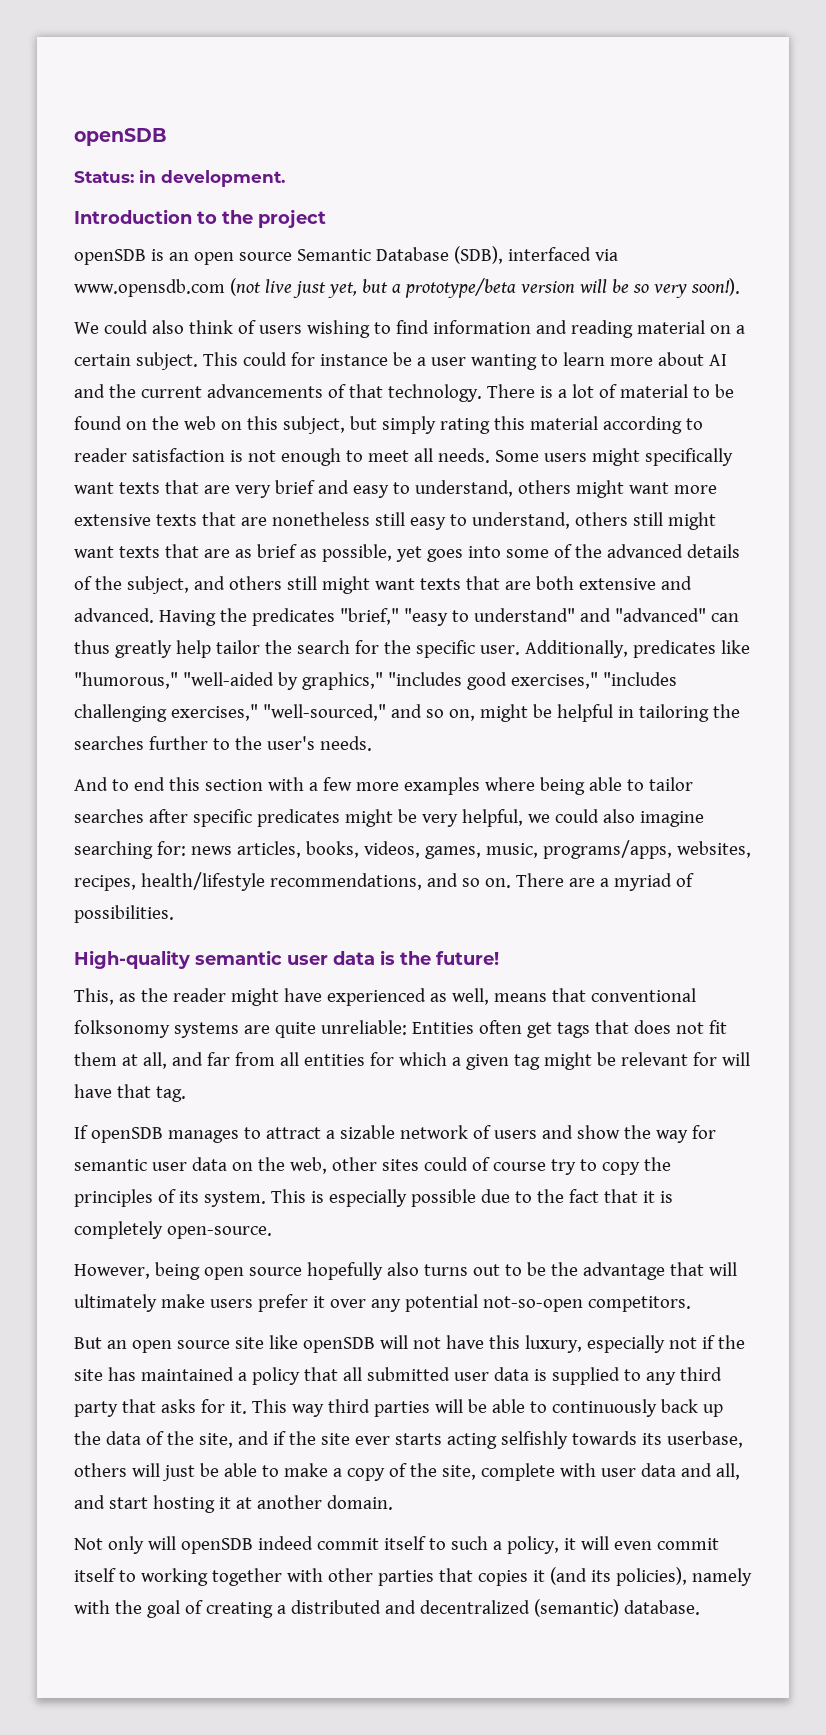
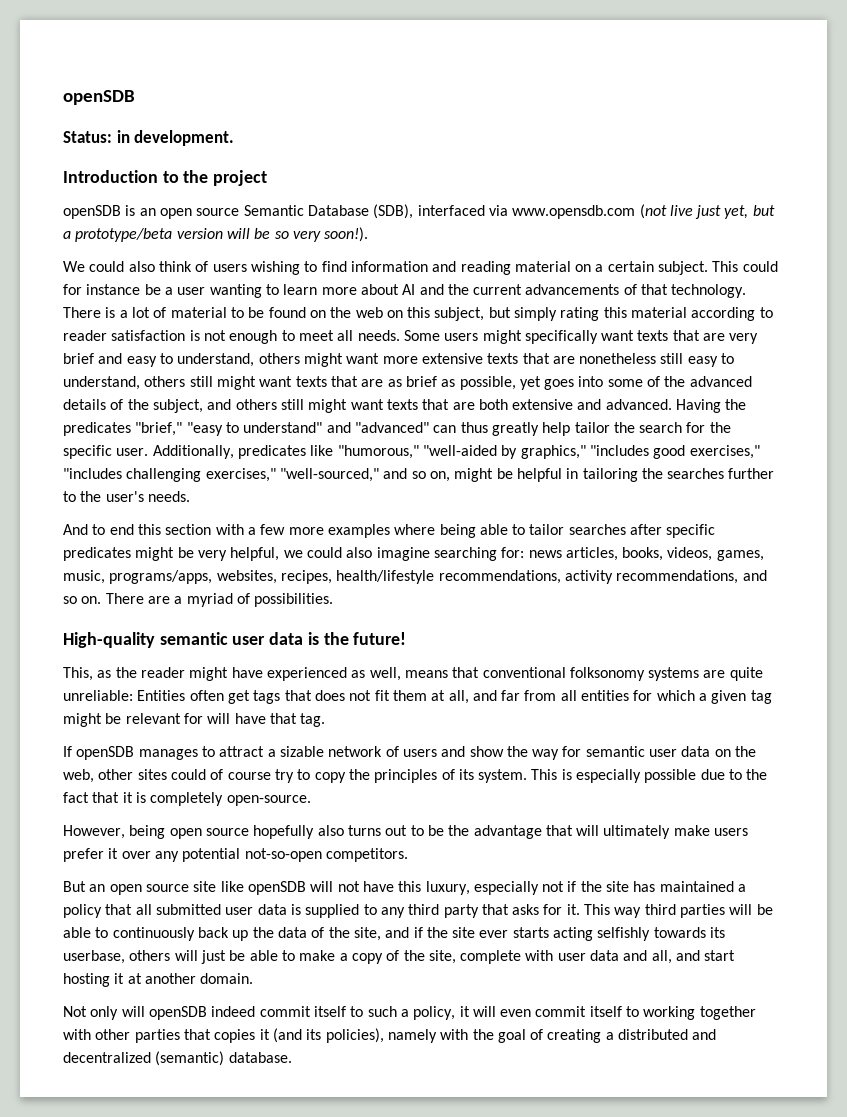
- And to end this section with a few more examples where being able to tailor searches after specific predicates might be very helpful, we could also imagine searching for: news articles, books, videos, games, music, programs/apps, websites, recipes, health/lifestyle recommendations, and so on.
+ And to end this section with a few more examples where being able to tailor searches after specific predicates might be very helpful, we could also imagine searching for: news articles, books, videos, games, music, programs/apps, websites, recipes, health/lifestyle recommendations, activity recommendations, and so on.

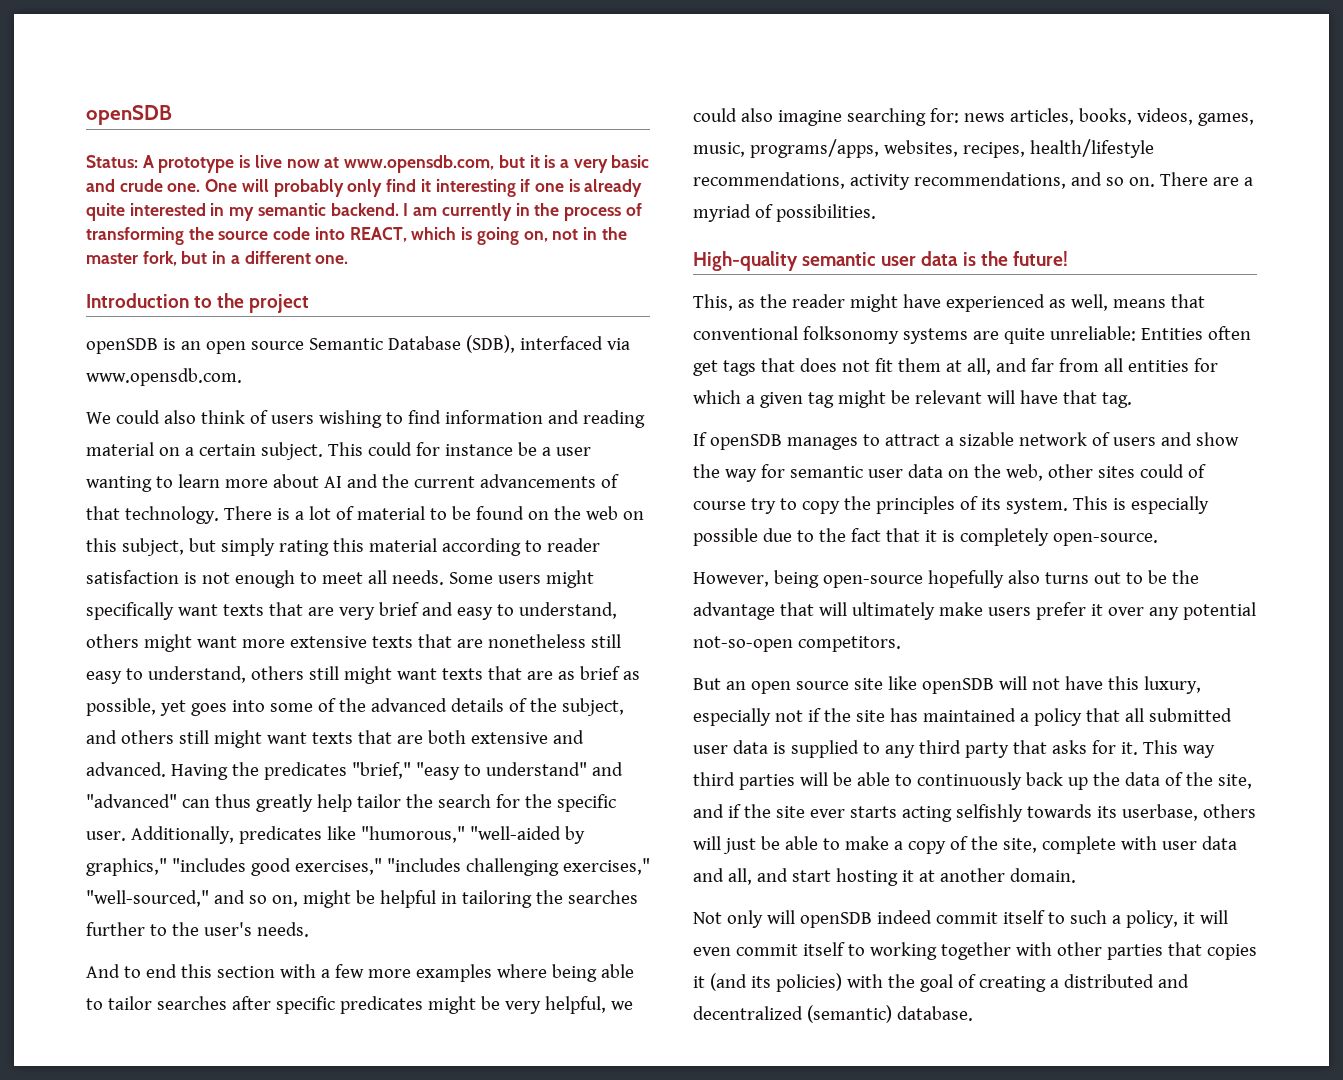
- Status: in development.
+ Status: A prototype is live now at www.opensdb.com, but it is a very basic and crude one. One will probably only find it interesting if one is already quite interested in my semantic backend. I am currently in the process of transforming the source code into REACT, which is going on, not in the master fork, but in a different one.
- openSDB is an open source Semantic Database (SDB), interfaced via www.opensdb.com (not live just yet, but a prototype/beta version will be so very soon!).
+ openSDB is an open source Semantic Database (SDB), interfaced via www.opensdb.com.
- This, as the reader might have experienced as well, means that conventional folksonomy systems are quite unreliable: Entities often get tags that does not fit them at all, and far from all entities for which a given tag might be relevant for will have that tag.
+ This, as the reader might have experienced as well, means that conventional folksonomy systems are quite unreliable: Entities often get tags that does not fit them at all, and far from all entities for which a given tag might be relevant will have that tag.
- However, being open source hopefully also turns out to be the advantage that will ultimately make users prefer it over any potential not-so-open competitors.
+ However, being open-source hopefully also turns out to be the advantage that will ultimately make users prefer it over any potential not-so-open competitors.
- Not only will openSDB indeed commit itself to such a policy, it will even commit itself to working together with other parties that copies it (and its policies), namely with the goal of creating a distributed and decentralized (semantic) database.
+ Not only will openSDB indeed commit itself to such a policy, it will even commit itself to working together with other parties that copies it (and its policies) with the goal of creating a distributed and decentralized (semantic) database.

